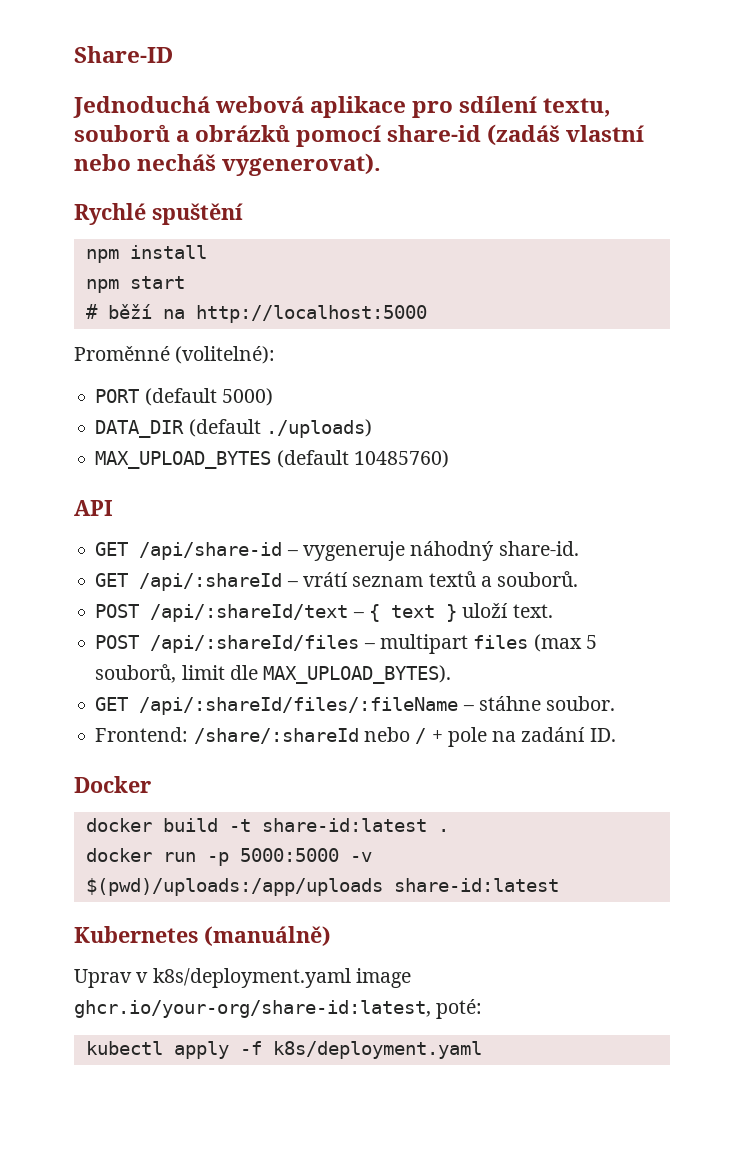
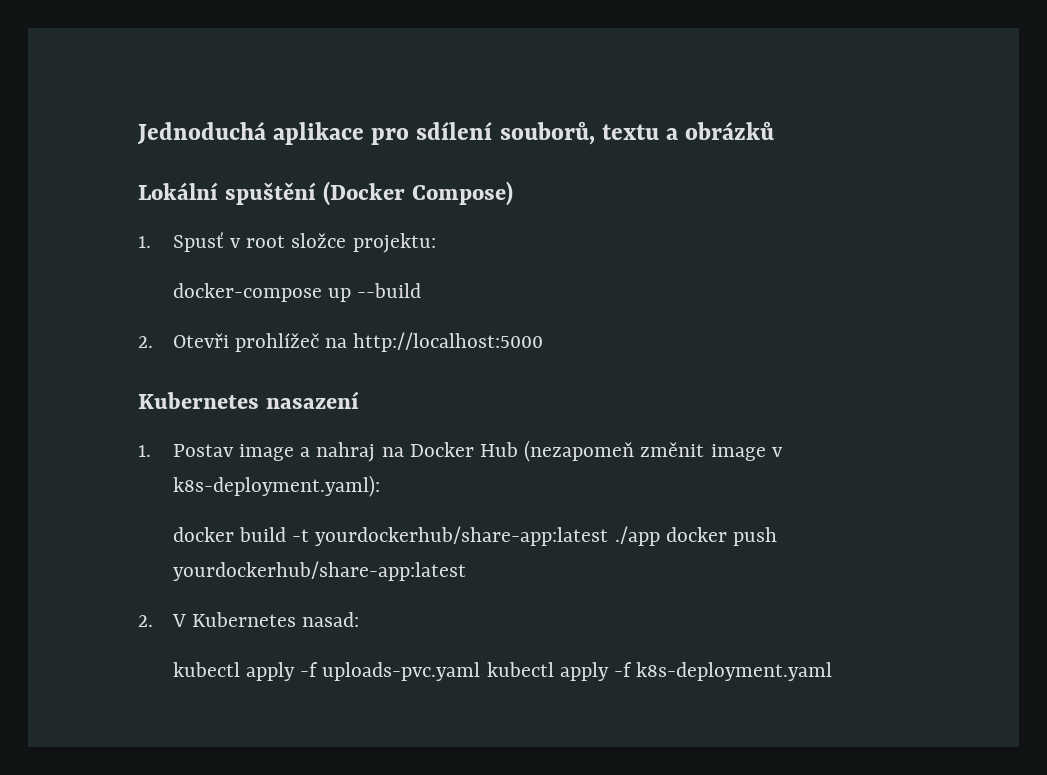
- Share-ID
- Jednoduchá webová aplikace pro sdílení textu, souborů a obrázků pomocí share-id (zadáš vlastní nebo necháš vygenerovat).
- Rychlé spuštění
- npm install
- npm start
- # běží na http://localhost:5000
- Proměnné (volitelné):
- PORT (default 5000)
- DATA_DIR (default ./uploads)
- MAX_UPLOAD_BYTES (default 10485760)
- API
- GET /api/share-id – vygeneruje náhodný share-id.
- GET /api/:shareId – vrátí seznam textů a souborů.
- POST /api/:shareId/text – { text } uloží text.
- POST /api/:shareId/files – multipart files (max 5 souborů, limit dle MAX_UPLOAD_BYTES).
- GET /api/:shareId/files/:fileName – stáhne soubor.
- Frontend: /share/:shareId nebo / + pole na zadání ID.
- Docker
- docker build -t share-id:latest .
- docker run -p 5000:5000 -v $(pwd)/uploads:/app/uploads share-id:latest
- Kubernetes (manuálně)
- Uprav v k8s/deployment.yaml image ghcr.io/your-org/share-id:latest, poté:
- kubectl apply -f k8s/deployment.yaml
+ Jednoduchá aplikace pro sdílení souborů, textu a obrázků
+ Lokální spuštění (Docker Compose)
+ 1. Spusť v root složce projektu:
+ docker-compose up --build
+ 2. Otevři prohlížeč na http://localhost:5000
+ Kubernetes nasazení
+ 1. Postav image a nahraj na Docker Hub (nezapomeň změnit image v k8s-deployment.yaml):
+ docker build -t yourdockerhub/share-app:latest ./app docker push yourdockerhub/share-app:latest
+ 2. V Kubernetes nasad:
+ kubectl apply -f uploads-pvc.yaml kubectl apply -f k8s-deployment.yaml

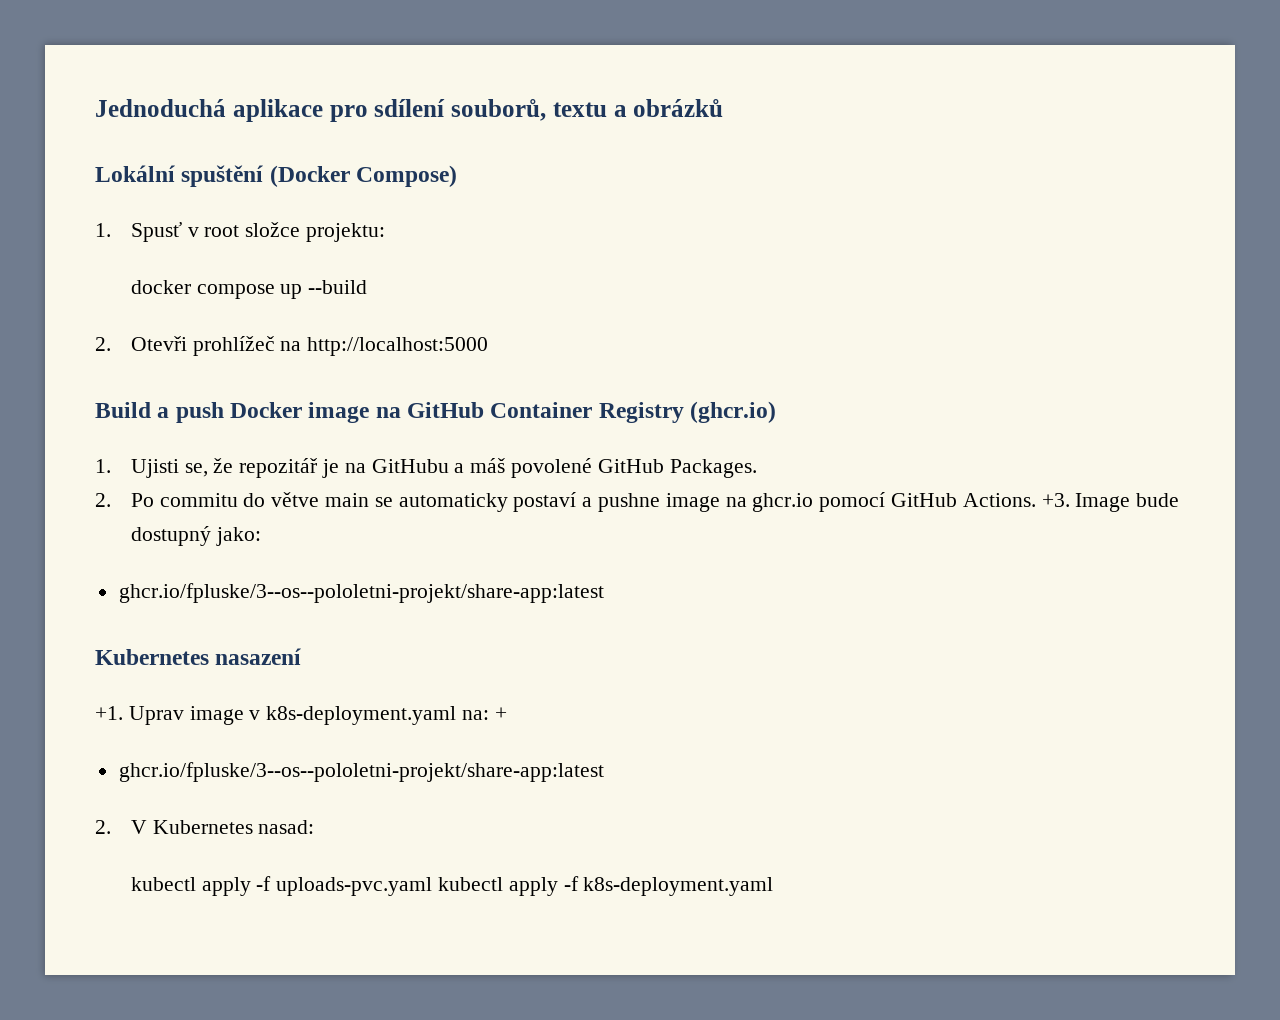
- docker-compose up --build
+ docker compose up --build
+ Build a push Docker image na GitHub Container Registry (ghcr.io)
+ 1. Ujisti se, že repozitář je na GitHubu a máš povolené GitHub Packages.
+ 2. Po commitu do větve main se automaticky postaví a pushne image na ghcr.io pomocí GitHub Actions. +3. Image bude dostupný jako:
+ ghcr.io/fpluske/3--os--pololetni-projekt/share-app:latest
  Kubernetes nasazení
- 1. Postav image a nahraj na Docker Hub (nezapomeň změnit image v k8s-deployment.yaml):
- docker build -t yourdockerhub/share-app:latest ./app docker push yourdockerhub/share-app:latest
+ +1. Uprav image v k8s-deployment.yaml na: +
+ ghcr.io/fpluske/3--os--pololetni-projekt/share-app:latest

